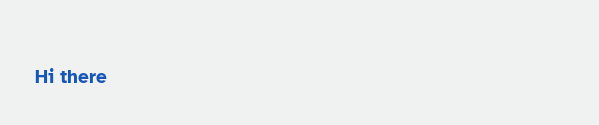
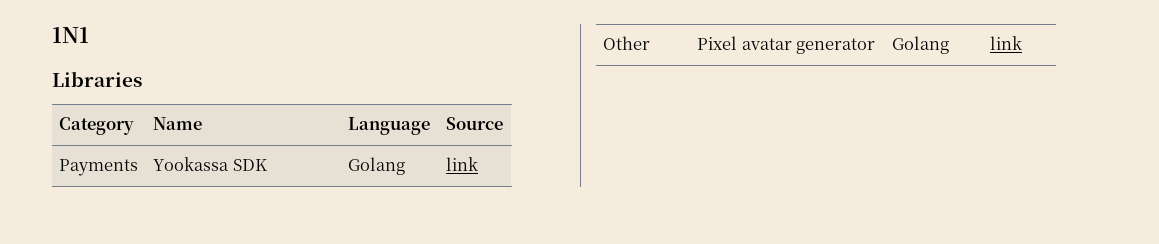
- Hi there
+ 1N1
+ Libraries
+ Category | Name | Language | Source
+ Payments | Yookassa SDK | Golang | link
+ Other | Pixel avatar generator | Golang | link

